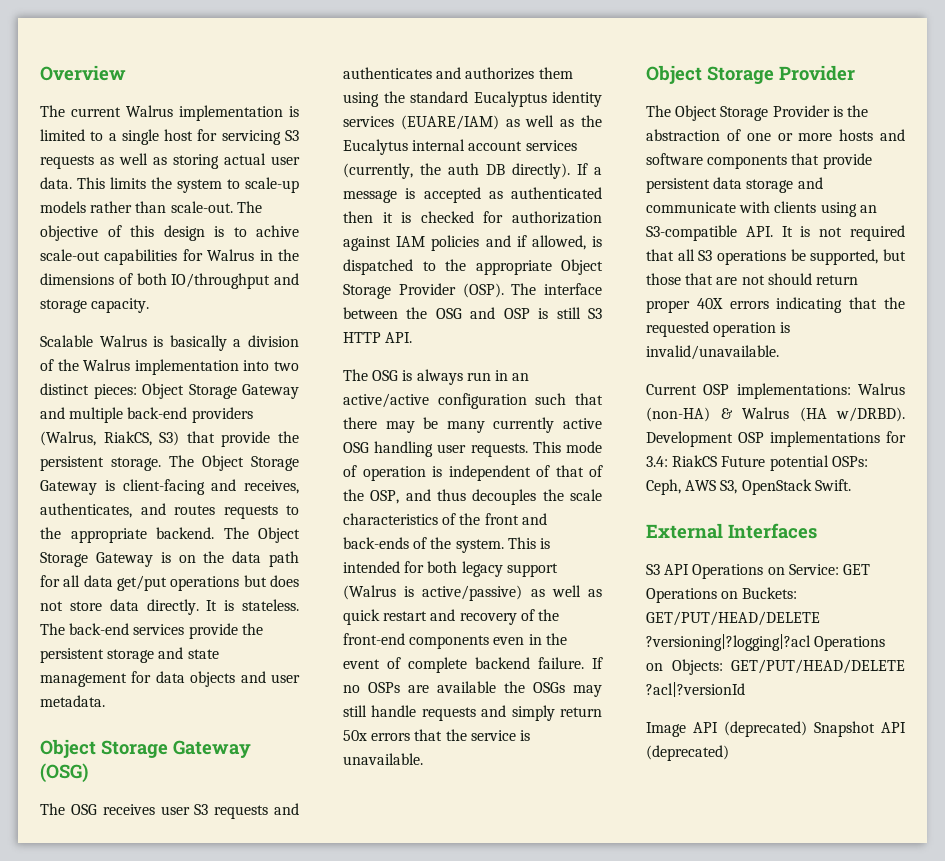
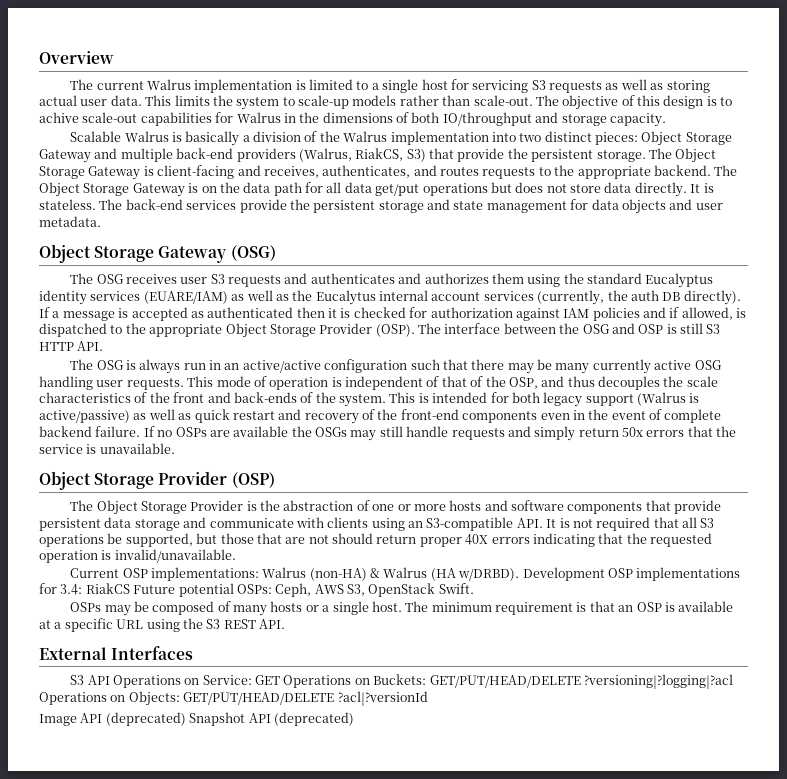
  If no OSPs are available the OSGs may still handle requests and simply return 50x errors that the service is unavailable.
- Object Storage Provider
+ Object Storage Provider (OSP)
+ OSPs may be composed of many hosts or a single host. The minimum requirement is that an OSP is available at a specific URL using the S3 REST API.

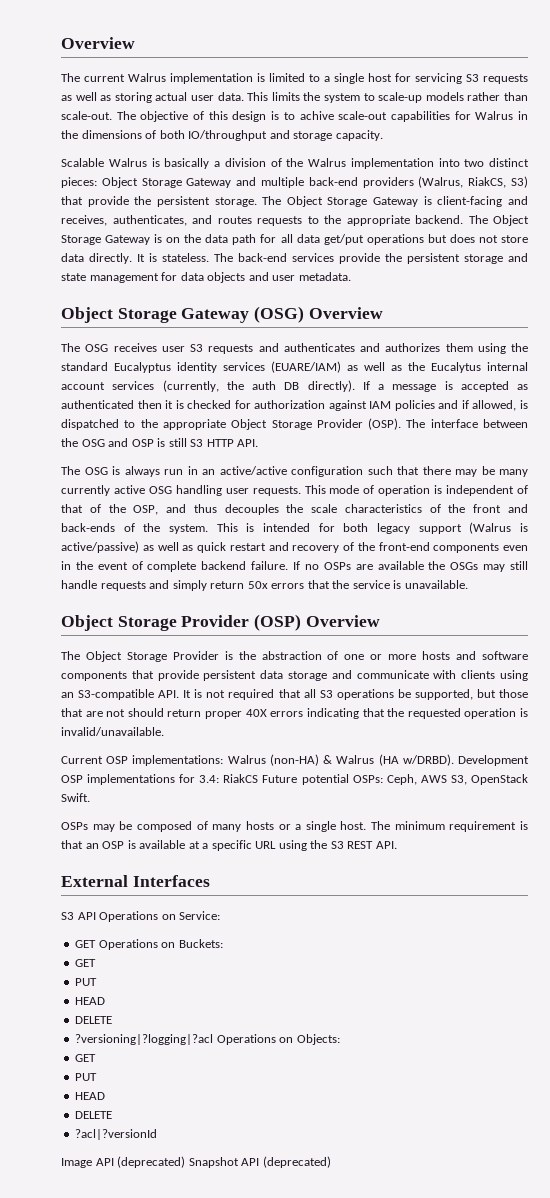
- Object Storage Gateway (OSG)
+ Object Storage Gateway (OSG) Overview
- Object Storage Provider (OSP)
+ Object Storage Provider (OSP) Overview
- S3 API Operations on Service: GET Operations on Buckets: GET/PUT/HEAD/DELETE ?versioning|?logging|?acl Operations on Objects: GET/PUT/HEAD/DELETE ?acl|?versionId
+ S3 API Operations on Service:
+ GET Operations on Buckets:
+ GET
+ PUT
+ HEAD
+ DELETE
+ ?versioning|?logging|?acl Operations on Objects:
+ GET
+ PUT
+ HEAD
+ DELETE
+ ?acl|?versionId

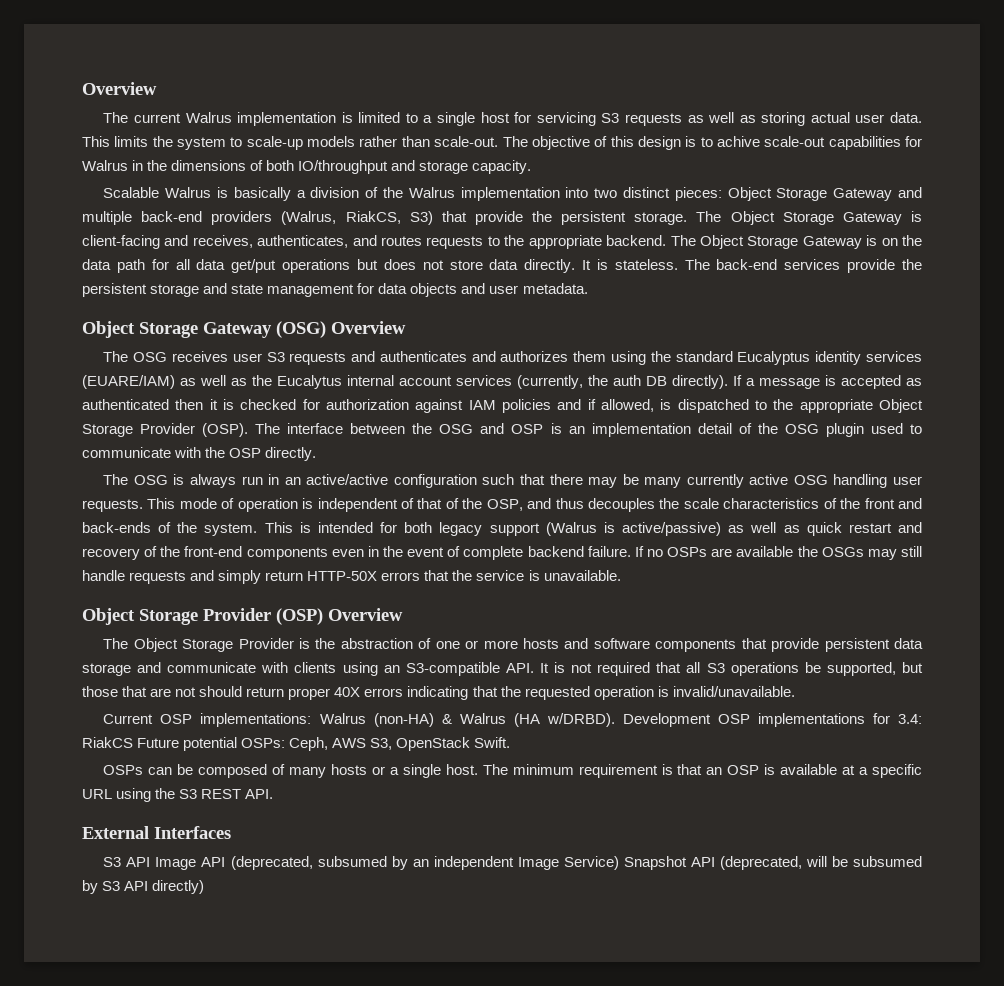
- The interface between the OSG and OSP is still S3 HTTP API.
+ The interface between the OSG and OSP is an implementation detail of the OSG plugin used to communicate with the OSP directly.
- If no OSPs are available the OSGs may still handle requests and simply return 50x errors that the service is unavailable.
+ If no OSPs are available the OSGs may still handle requests and simply return HTTP-50X errors that the service is unavailable.
- OSPs may be composed of many hosts or a single host.
+ OSPs can be composed of many hosts or a single host.
- S3 API Operations on Service:
- GET Operations on Buckets:
- GET
- PUT
- HEAD
- DELETE
- ?versioning|?logging|?acl Operations on Objects:
- GET
- PUT
- HEAD
- DELETE
- ?acl|?versionId
- Image API (deprecated) Snapshot API (deprecated)
+ S3 API Image API (deprecated, subsumed by an independent Image Service) Snapshot API (deprecated, will be subsumed by S3 API directly)

